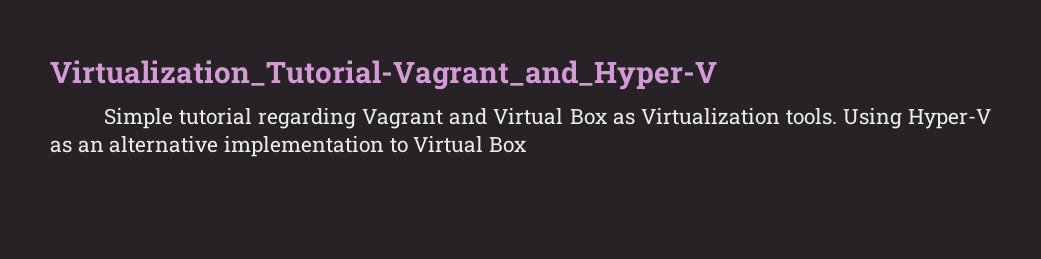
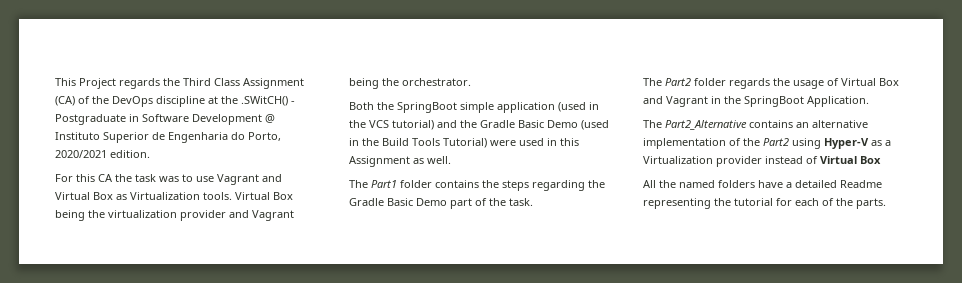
- Virtualization_Tutorial-Vagrant_and_Hyper-V
- Simple tutorial regarding Vagrant and Virtual Box as Virtualization tools.
+ This Project regards the Third Class Assignment (CA) of the DevOps discipline at the .SWitCH() - Postgraduate in Software Development @ Instituto Superior de Engenharia do Porto, 2020/2021 edition.
+ For this CA the task was to use Vagrant and Virtual Box as Virtualization tools.
- Using Hyper-V as an alternative implementation to Virtual Box
+ Virtual Box being the virtualization provider and Vagrant being the orchestrator.
+ Both the SpringBoot simple application (used in the VCS tutorial) and the Gradle Basic Demo (used in the Build Tools Tutorial) were used in this Assignment as well.
+ The Part1 folder contains the steps regarding the Gradle Basic Demo part of the task.
+ The Part2 folder regards the usage of Virtual Box and Vagrant in the SpringBoot Application.
+ The Part2_Alternative contains an alternative implementation of the Part2 using Hyper-V as a Virtualization provider instead of Virtual Box
+ All the named folders have a detailed Readme representing the tutorial for each of the parts.

